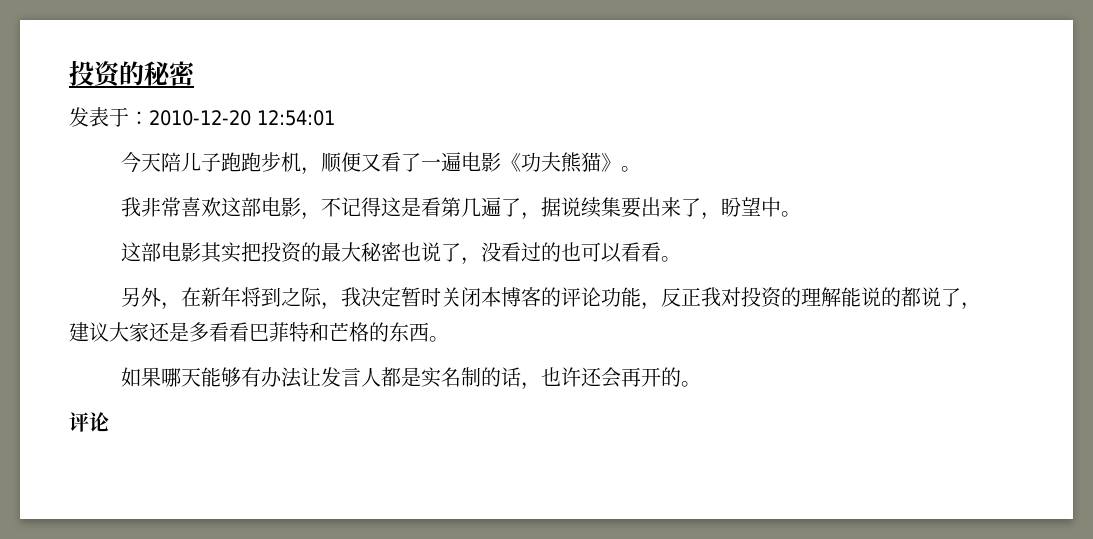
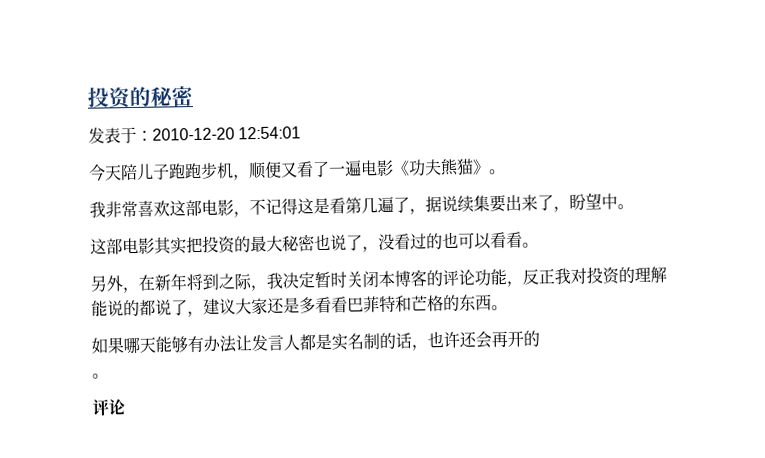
- 如果哪天能够有办法让发言人都是实名制的话，也许还会再开的。
+ 如果哪天能够有办法让发言人都是实名制的话，也许还会再开的
+ 。

